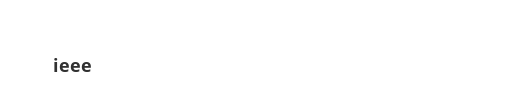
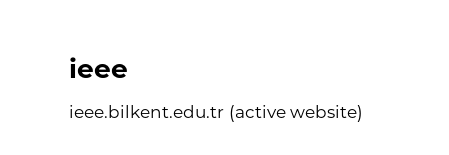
+ ieee.bilkent.edu.tr (active website)

